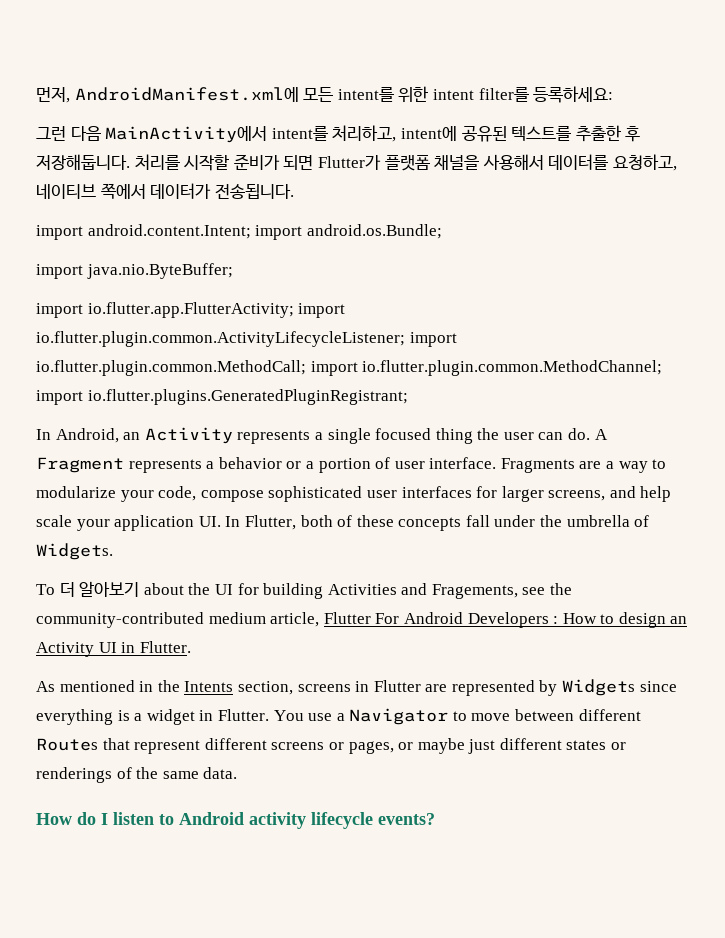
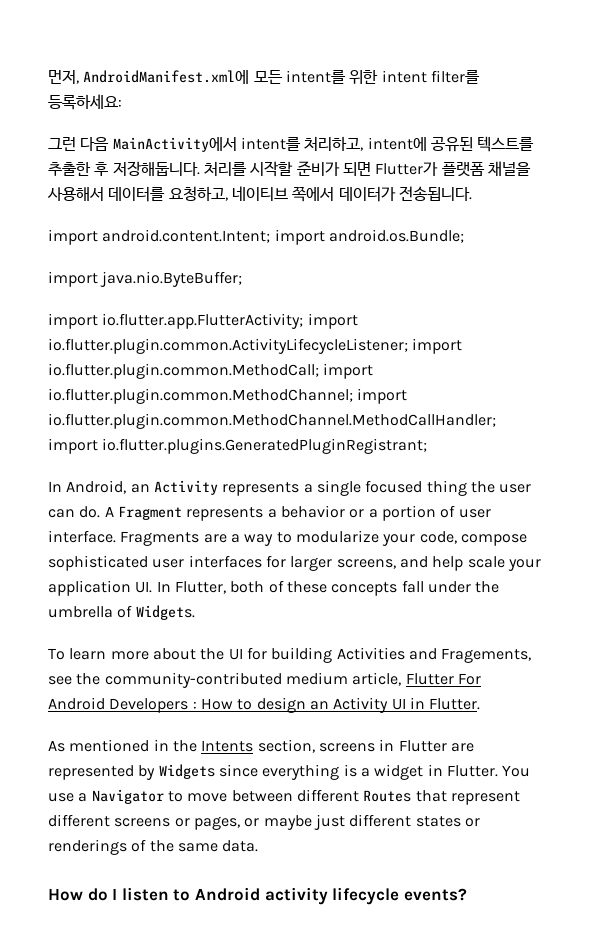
- import io.flutter.app.FlutterActivity; import io.flutter.plugin.common.ActivityLifecycleListener; import io.flutter.plugin.common.MethodCall; import io.flutter.plugin.common.MethodChannel; import io.flutter.plugins.GeneratedPluginRegistrant;
+ import io.flutter.app.FlutterActivity; import io.flutter.plugin.common.ActivityLifecycleListener; import io.flutter.plugin.common.MethodCall; import io.flutter.plugin.common.MethodChannel; import io.flutter.plugin.common.MethodChannel.MethodCallHandler; import io.flutter.plugins.GeneratedPluginRegistrant;
- To 더 알아보기 about the UI for building Activities and Fragements, see the community-contributed medium article, Flutter For Android Developers : How to design an Activity UI in Flutter.
+ To learn more about the UI for building Activities and Fragements, see the community-contributed medium article, Flutter For Android Developers : How to design an Activity UI in Flutter.

